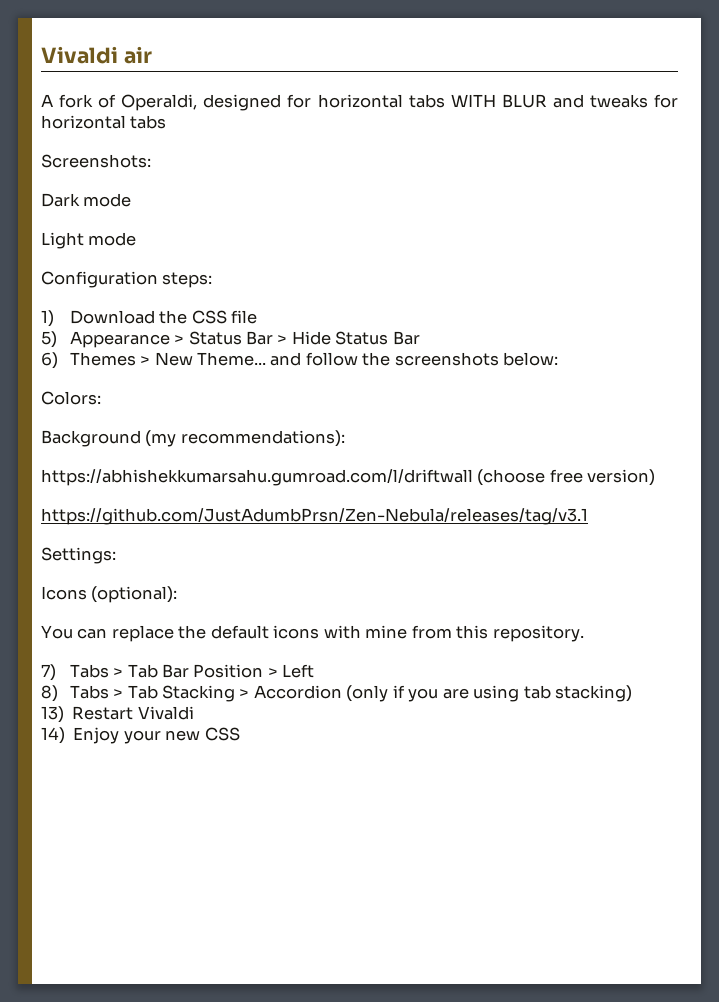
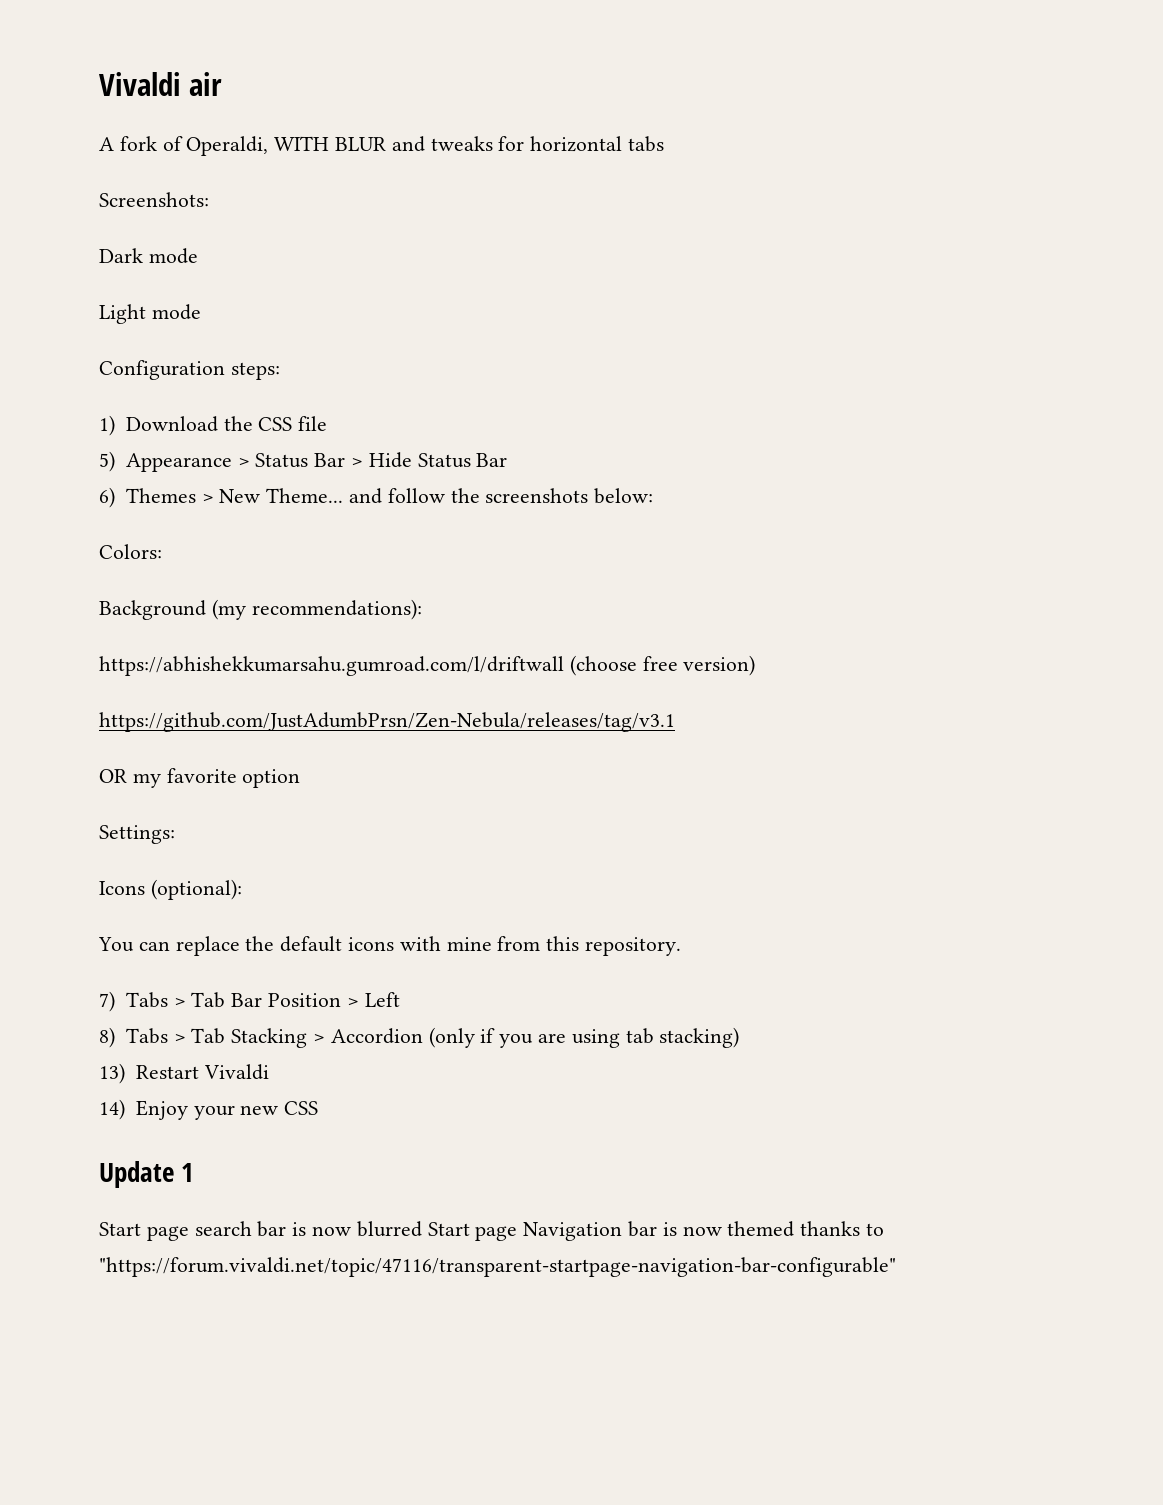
- A fork of Operaldi, designed for horizontal tabs WITH BLUR and tweaks for horizontal tabs
+ A fork of Operaldi, WITH BLUR and tweaks for horizontal tabs
+ OR my favorite option
+ Update 1
+ Start page search bar is now blurred Start page Navigation bar is now themed thanks to "https://forum.vivaldi.net/topic/47116/transparent-startpage-navigation-bar-configurable"

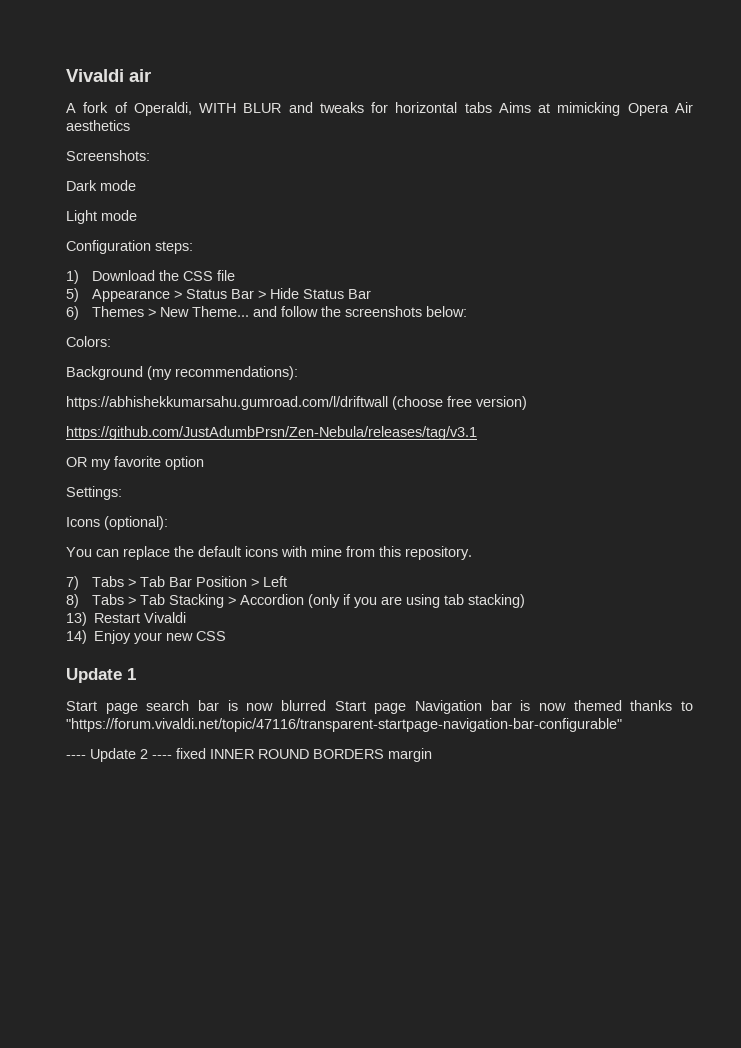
- A fork of Operaldi, WITH BLUR and tweaks for horizontal tabs
+ A fork of Operaldi, WITH BLUR and tweaks for horizontal tabs Aims at mimicking Opera Air aesthetics
+ ---- Update 2 ---- fixed INNER ROUND BORDERS margin

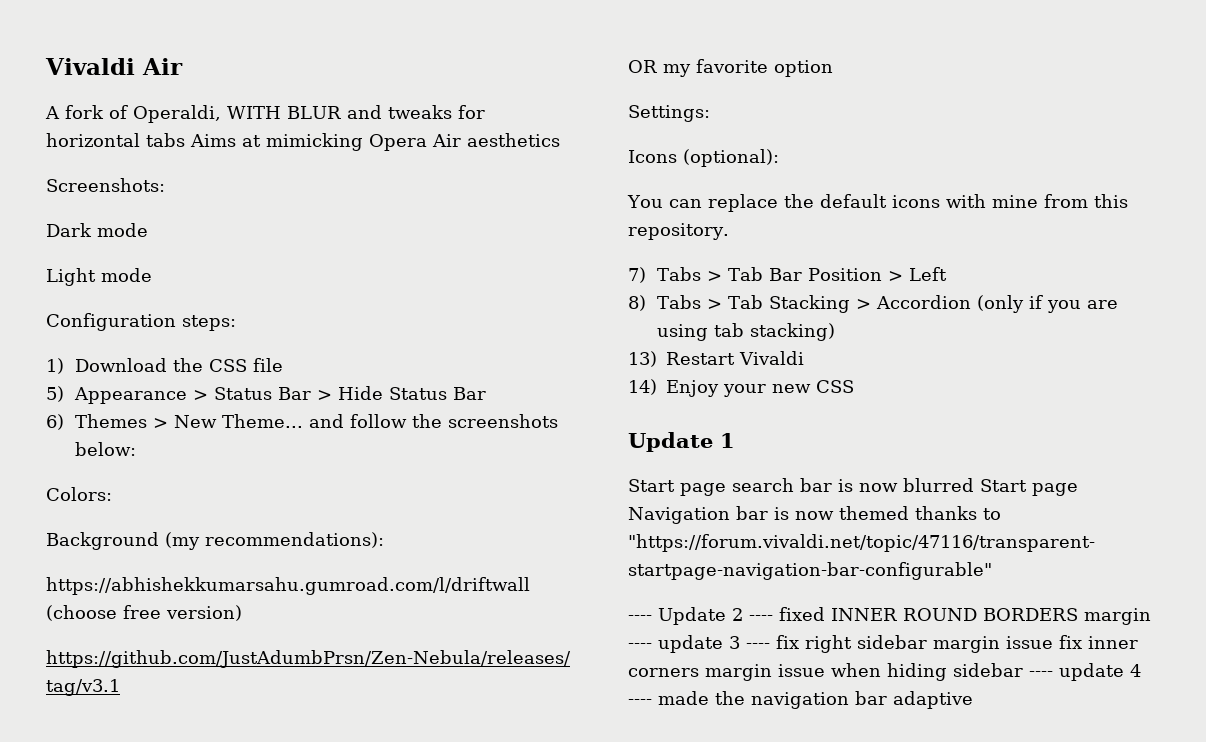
- Vivaldi air
+ Vivaldi Air
- ---- Update 2 ---- fixed INNER ROUND BORDERS margin
+ ---- Update 2 ---- fixed INNER ROUND BORDERS margin ---- update 3 ---- fix right sidebar margin issue fix inner corners margin issue when hiding sidebar ---- update 4 ---- made the navigation bar adaptive

